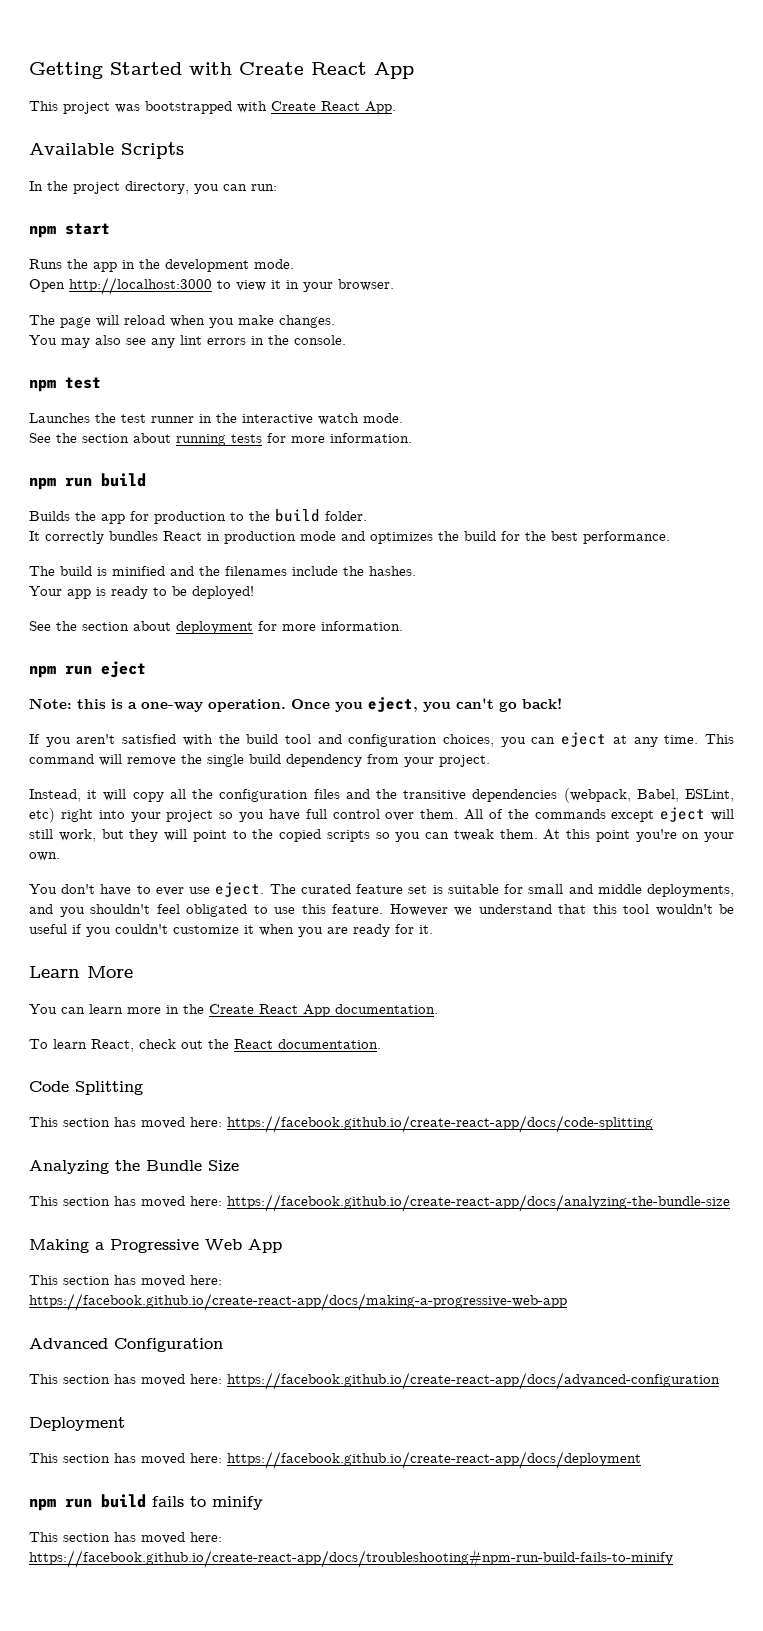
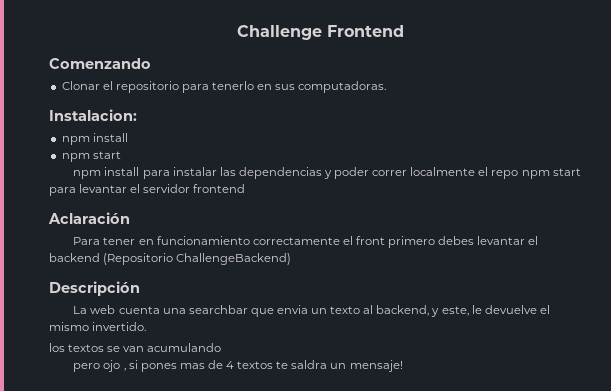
- Getting Started with Create React App
- This project was bootstrapped with Create React App.
- Available Scripts
- In the project directory, you can run:
+ Challenge Frontend
+ Comenzando
+ Clonar el repositorio para tenerlo en sus computadoras.
+ Instalacion:
+ npm install
  npm start
- Runs the app in the development mode.
- Open http://localhost:3000 to view it in your browser.
- The page will reload when you make changes.
- You may also see any lint errors in the console.
- npm test
- Launches the test runner in the interactive watch mode.
- See the section about running tests for more information.
- npm run build
- Builds the app for production to the build folder.
- It correctly bundles React in production mode and optimizes the build for the best performance.
- The build is minified and the filenames include the hashes.
- Your app is ready to be deployed!
- See the section about deployment for more information.
- npm run eject
- Note: this is a one-way operation. Once you eject, you can't go back!
- If you aren't satisfied with the build tool and configuration choices, you can eject at any time. This command will remove the single build dependency from your project.
- Instead, it will copy all the configuration files and the transitive dependencies (webpack, Babel, ESLint, etc) right into your project so you have full control over them. All of the commands except eject will still work, but they will point to the copied scripts so you can tweak them. At this point you're on your own.
- You don't have to ever use eject. The curated feature set is suitable for small and middle deployments, and you shouldn't feel obligated to use this feature. However we understand that this tool wouldn't be useful if you couldn't customize it when you are ready for it.
- Learn More
- You can learn more in the Create React App documentation.
- To learn React, check out the React documentation.
- Code Splitting
- This section has moved here: https://facebook.github.io/create-react-app/docs/code-splitting
- Analyzing the Bundle Size
- This section has moved here: https://facebook.github.io/create-react-app/docs/analyzing-the-bundle-size
- Making a Progressive Web App
- This section has moved here: https://facebook.github.io/create-react-app/docs/making-a-progressive-web-app
- Advanced Configuration
- This section has moved here: https://facebook.github.io/create-react-app/docs/advanced-configuration
- Deployment
- This section has moved here: https://facebook.github.io/create-react-app/docs/deployment
- npm run build fails to minify
- This section has moved here: https://facebook.github.io/create-react-app/docs/troubleshooting#npm-run-build-fails-to-minify
+ npm install para instalar las dependencias y poder correr localmente el repo npm start para levantar el servidor frontend
+ Aclaración
+ Para tener en funcionamiento correctamente el front primero debes levantar el backend (Repositorio ChallengeBackend)
+ Descripción
+ La web cuenta una searchbar que envia un texto al backend, y este, le devuelve el mismo invertido.
+ los textos se van acumulando
+ pero ojo , si pones mas de 4 textos te saldra un mensaje!

